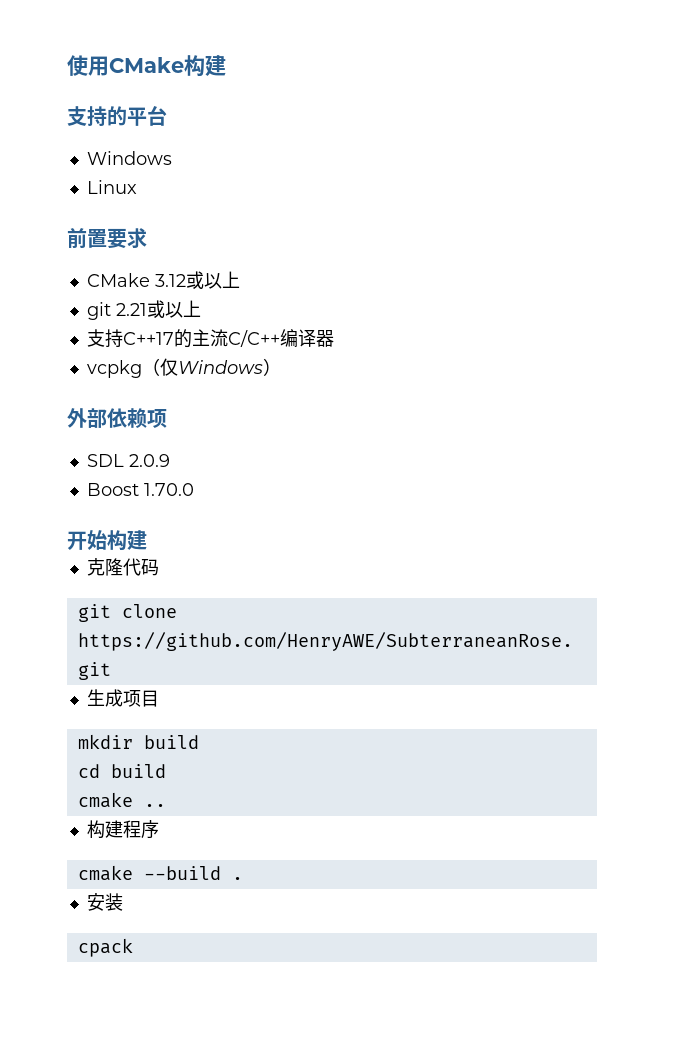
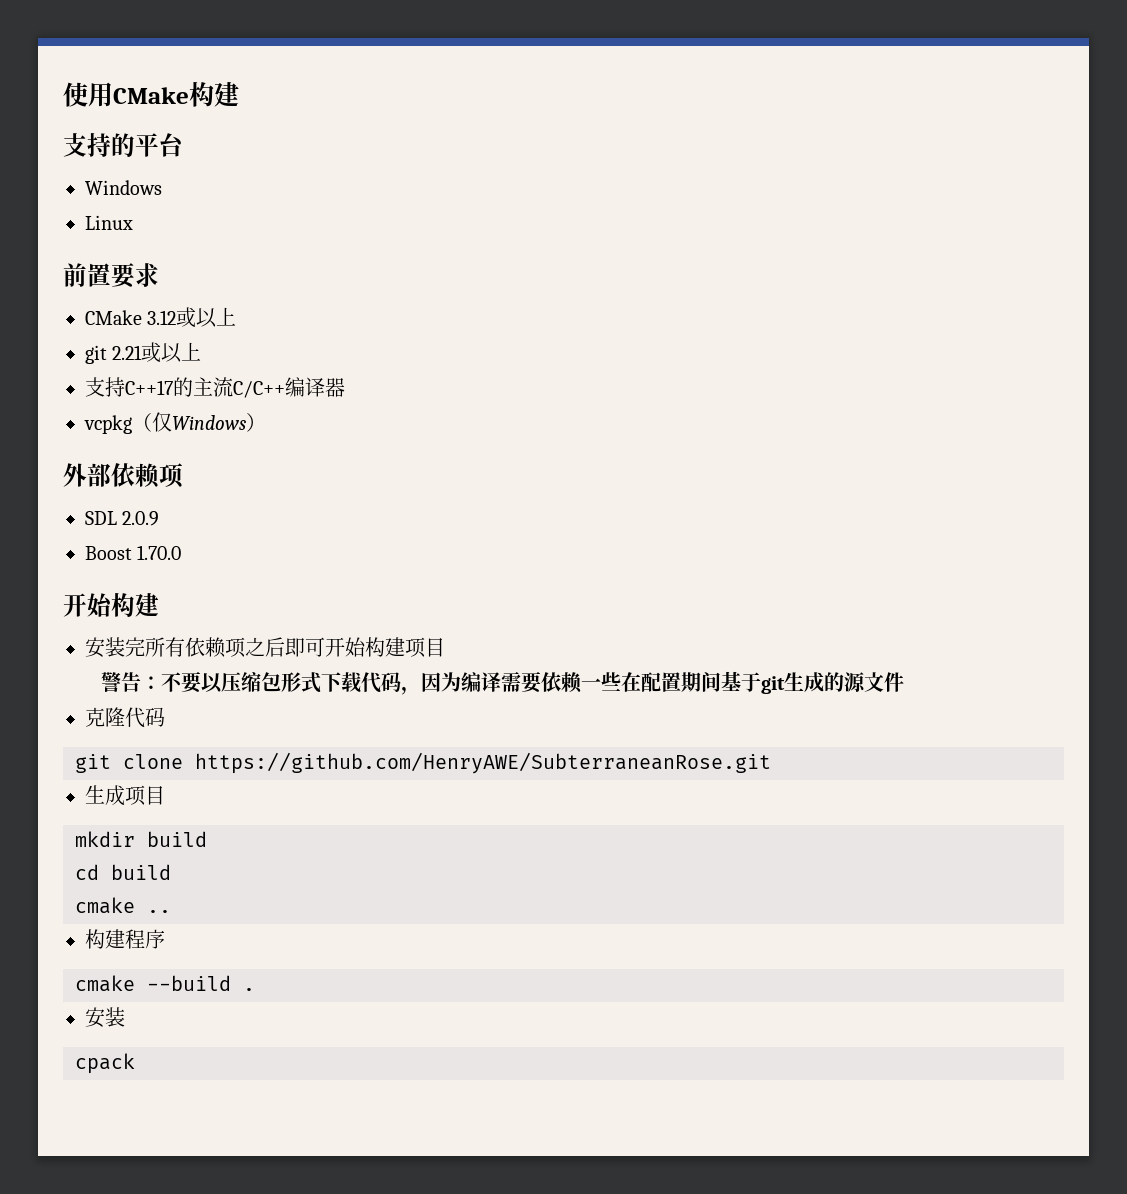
+ 安装完所有依赖项之后即可开始构建项目
+ 警告：不要以压缩包形式下载代码，因为编译需要依赖一些在配置期间基于git生成的源文件

